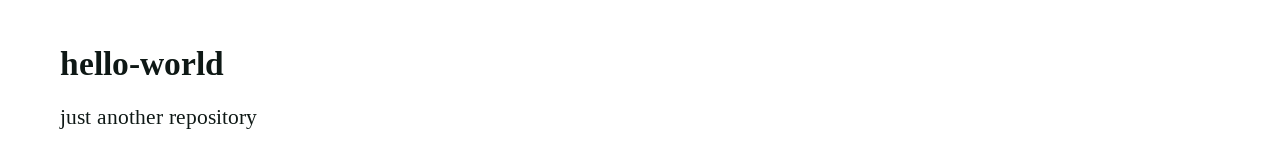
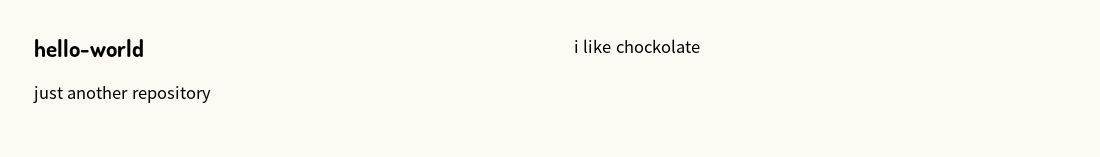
+ i like chockolate

